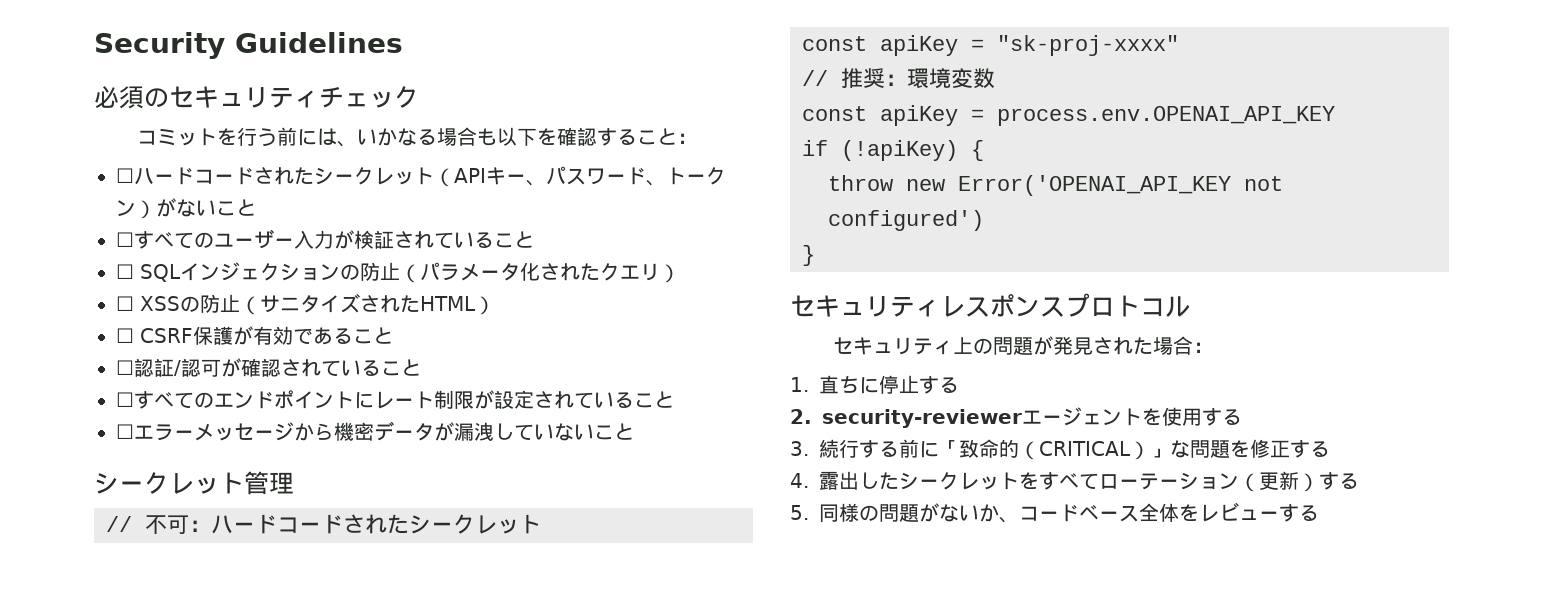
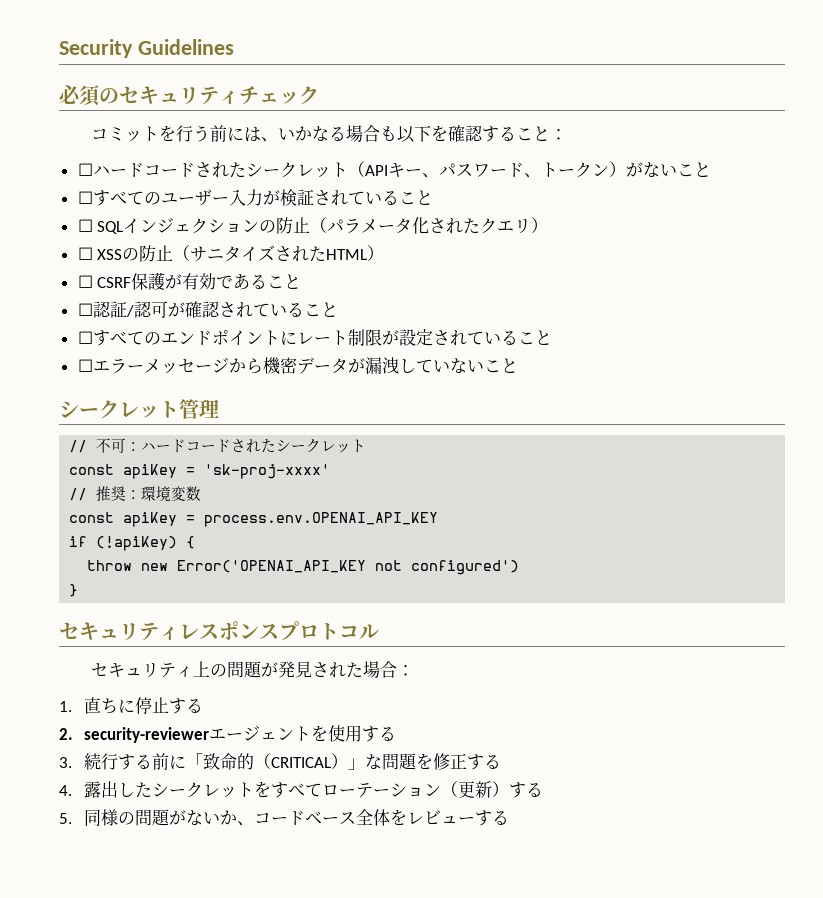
- const apiKey = "sk-proj-xxxx"
+ const apiKey = 'sk-proj-xxxx'

